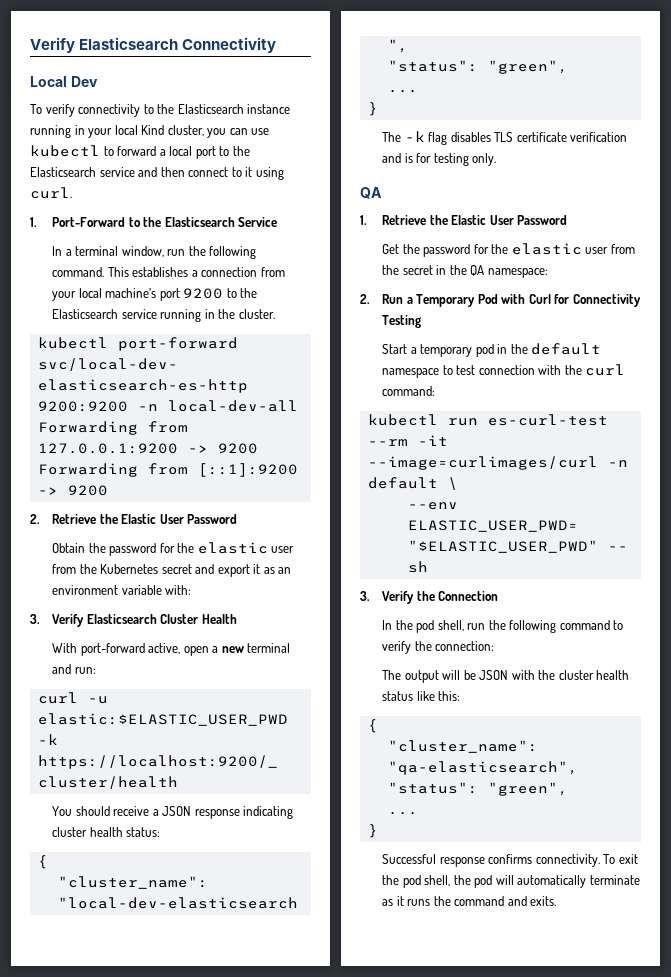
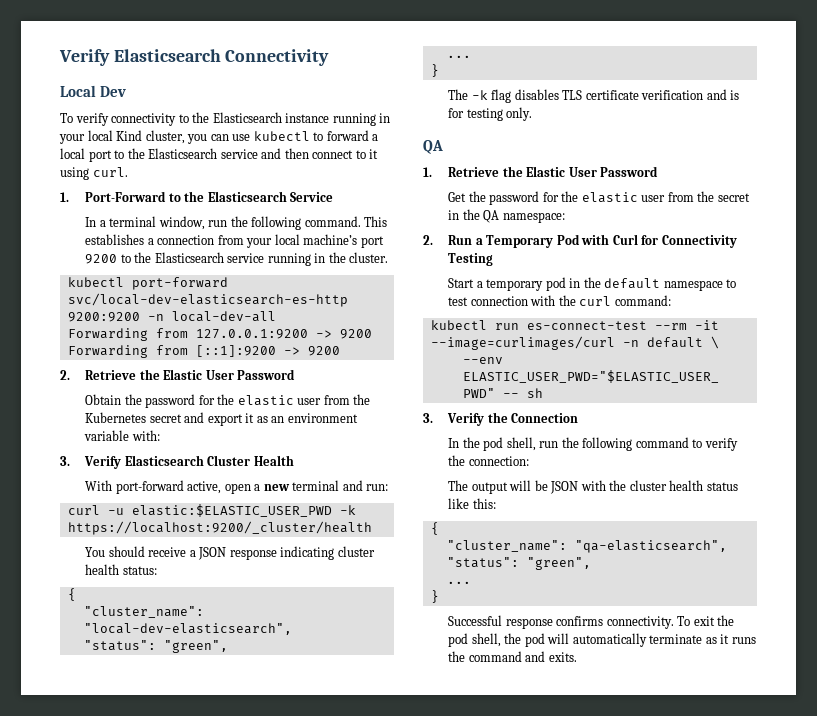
- kubectl run es-curl-test --rm -it --image=curlimages/curl -n default \
+ kubectl run es-connect-test --rm -it --image=curlimages/curl -n default \

